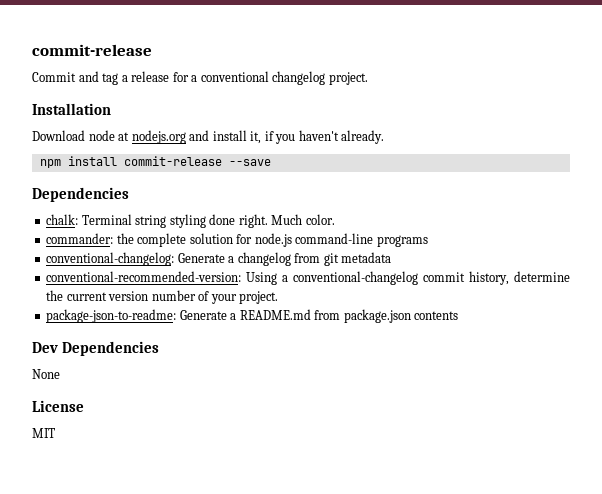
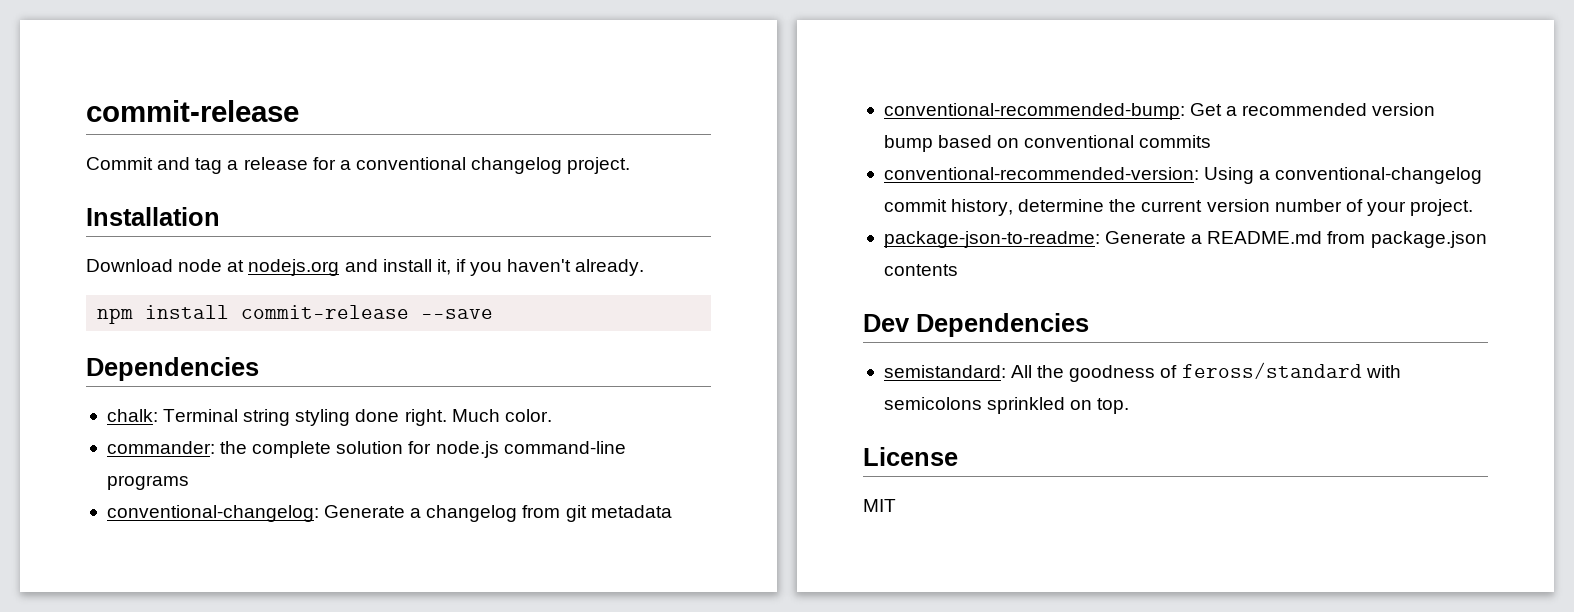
+ conventional-recommended-bump: Get a recommended version bump based on conventional commits
- None
+ semistandard: All the goodness of feross/standard with semicolons sprinkled on top.

